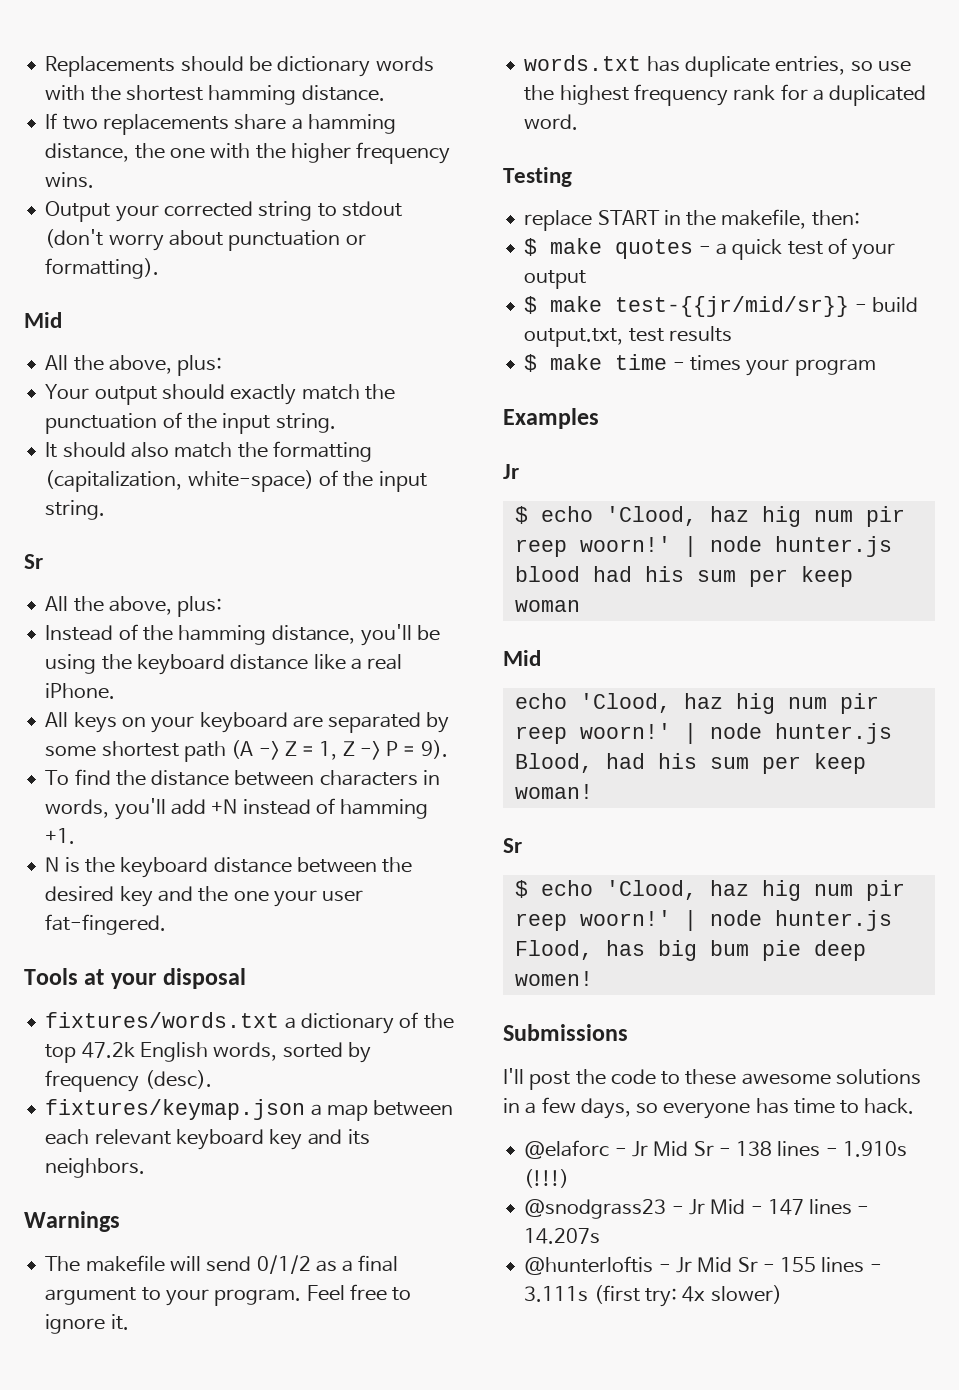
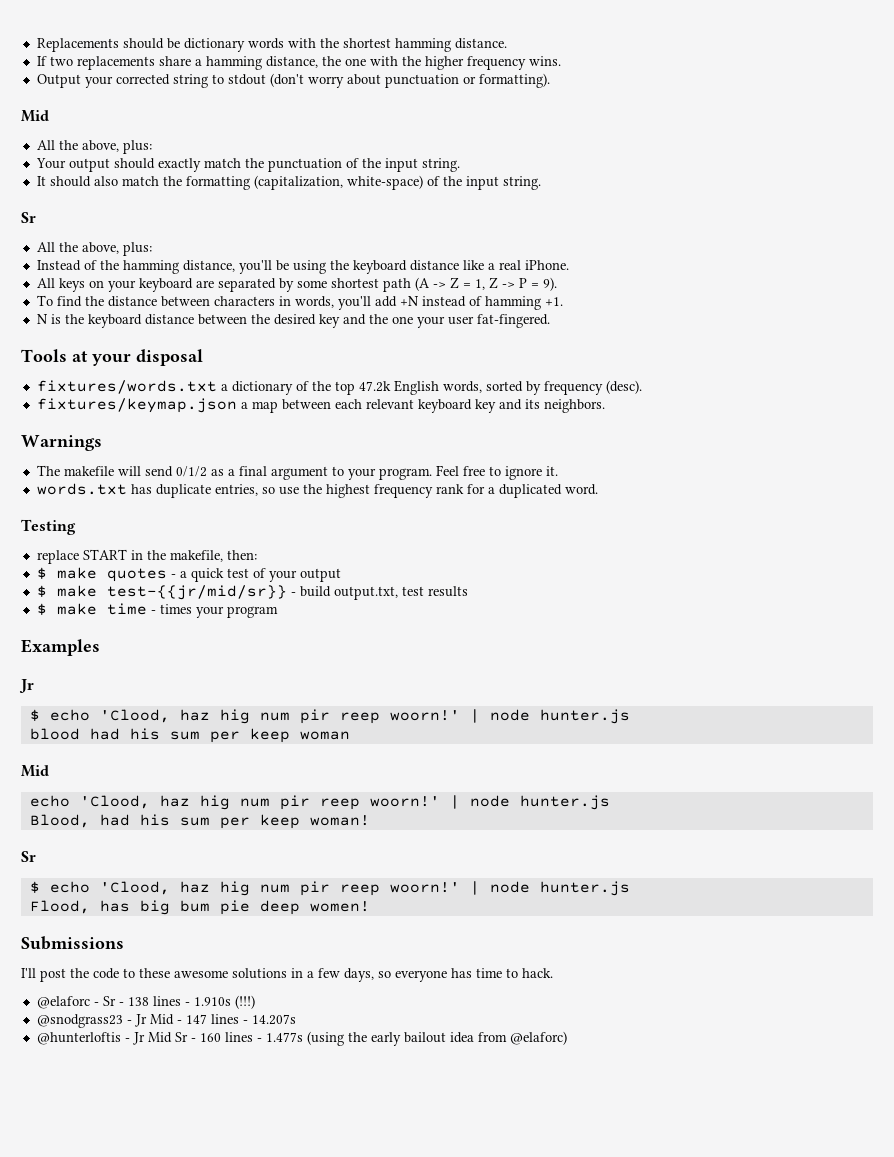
- @elaforc - Jr Mid Sr - 138 lines - 1.910s (!!!)
+ @elaforc - Sr - 138 lines - 1.910s (!!!)
- @hunterloftis - Jr Mid Sr - 155 lines - 3.111s (first try: 4x slower)
+ @hunterloftis - Jr Mid Sr - 160 lines - 1.477s (using the early bailout idea from @elaforc)

